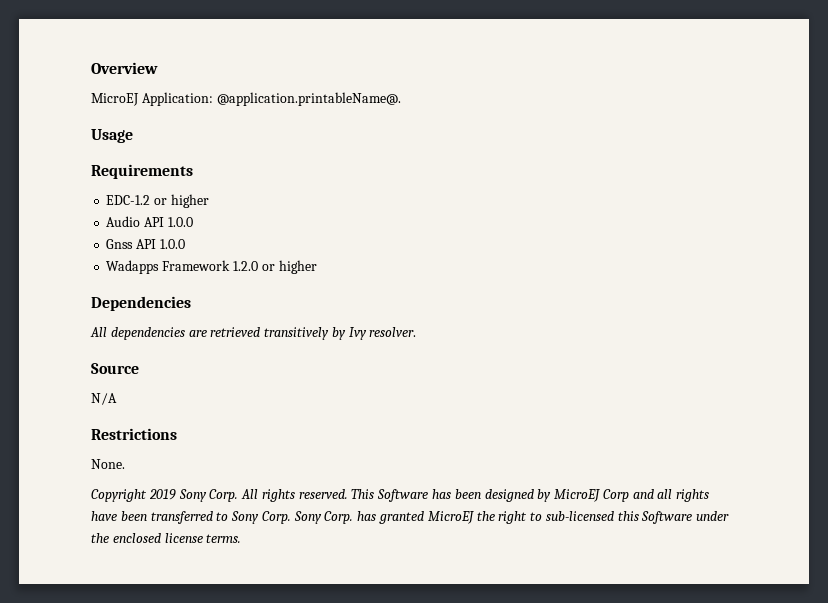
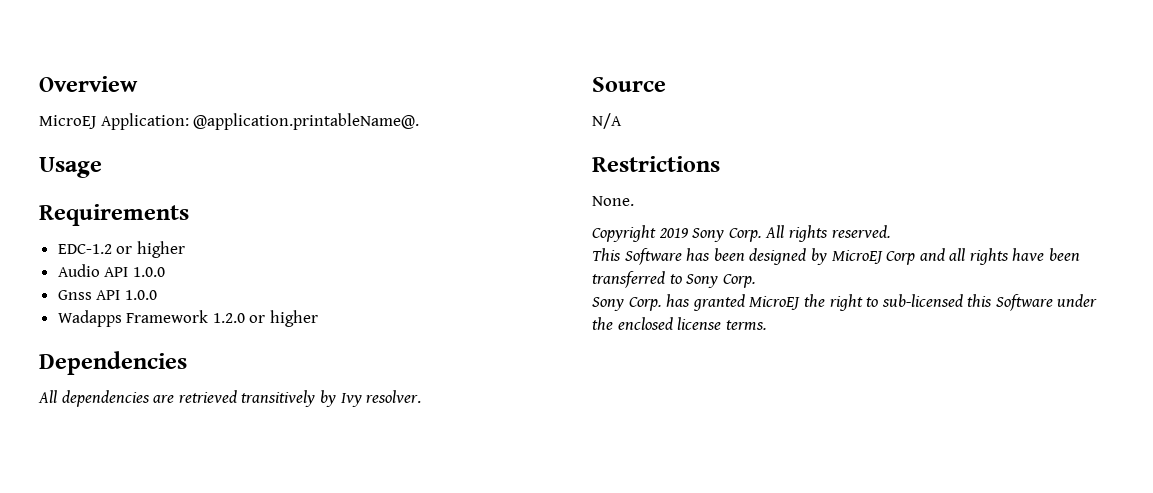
- All rights reserved. This Software has been designed by MicroEJ Corp and all rights have been transferred to Sony Corp. Sony Corp. has granted MicroEJ the right to sub-licensed this Software under the enclosed license terms.
+ All rights reserved.
+ This Software has been designed by MicroEJ Corp and all rights have been transferred to Sony Corp.
+ Sony Corp. has granted MicroEJ the right to sub-licensed this Software under the enclosed license terms.

